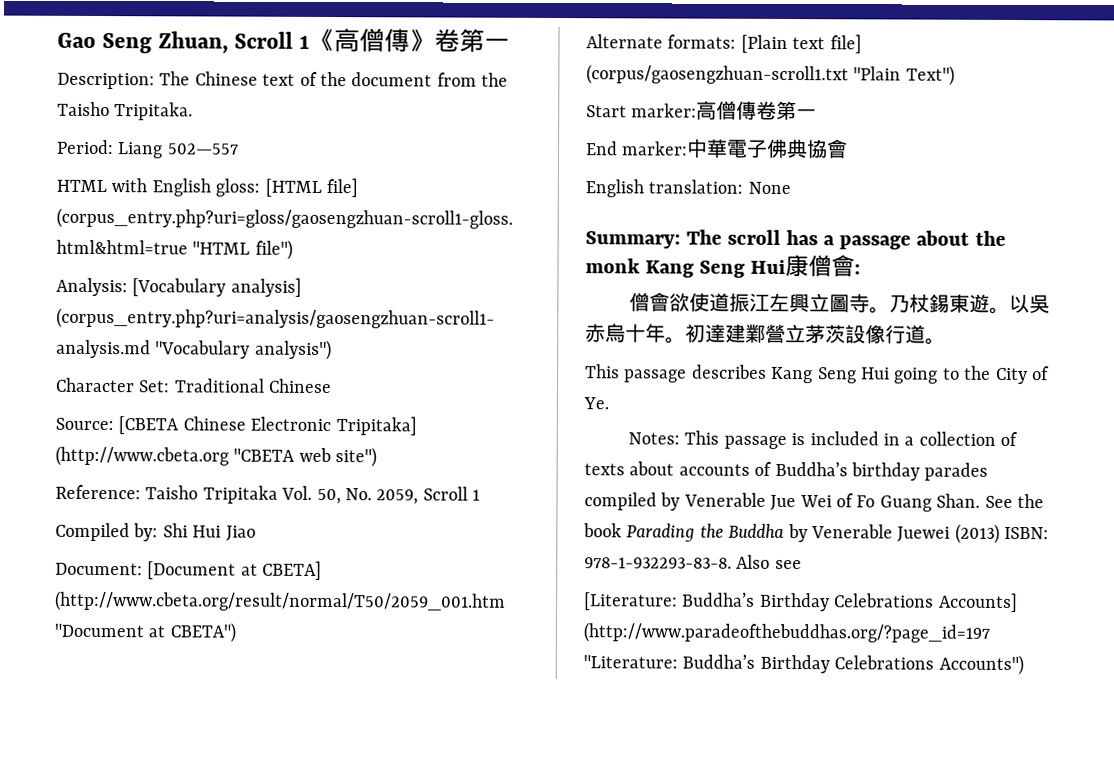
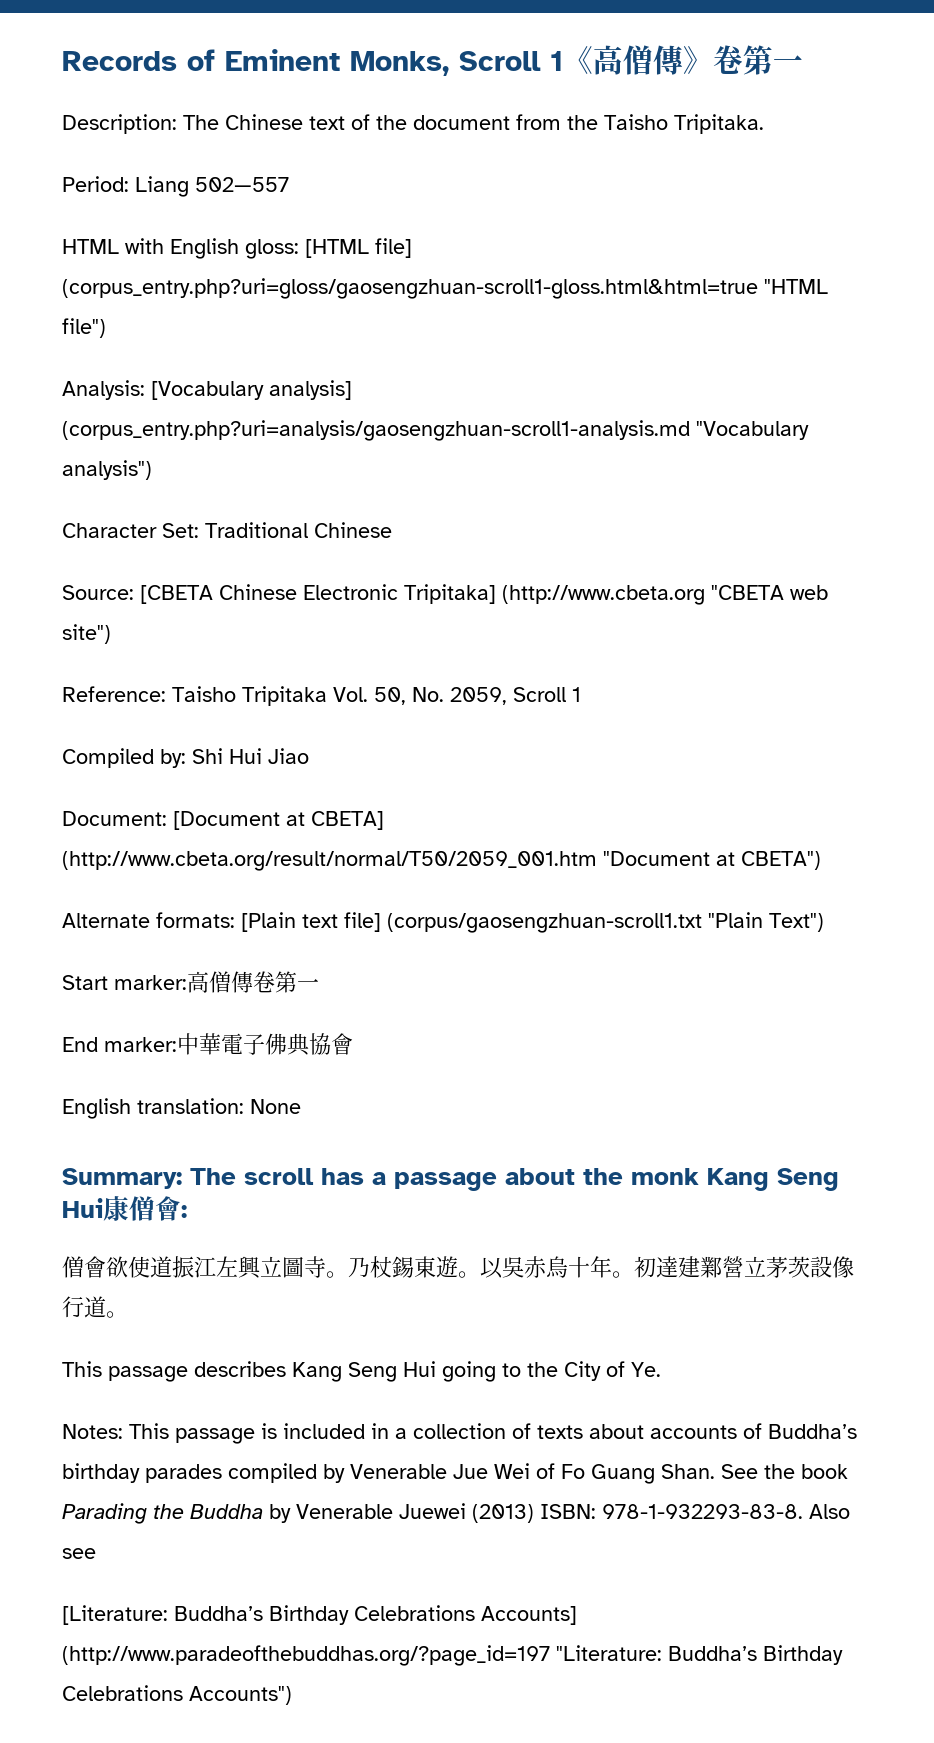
- Gao Seng Zhuan, Scroll 1《高僧傳》卷第一
+ Records of Eminent Monks, Scroll 1《高僧傳》卷第一

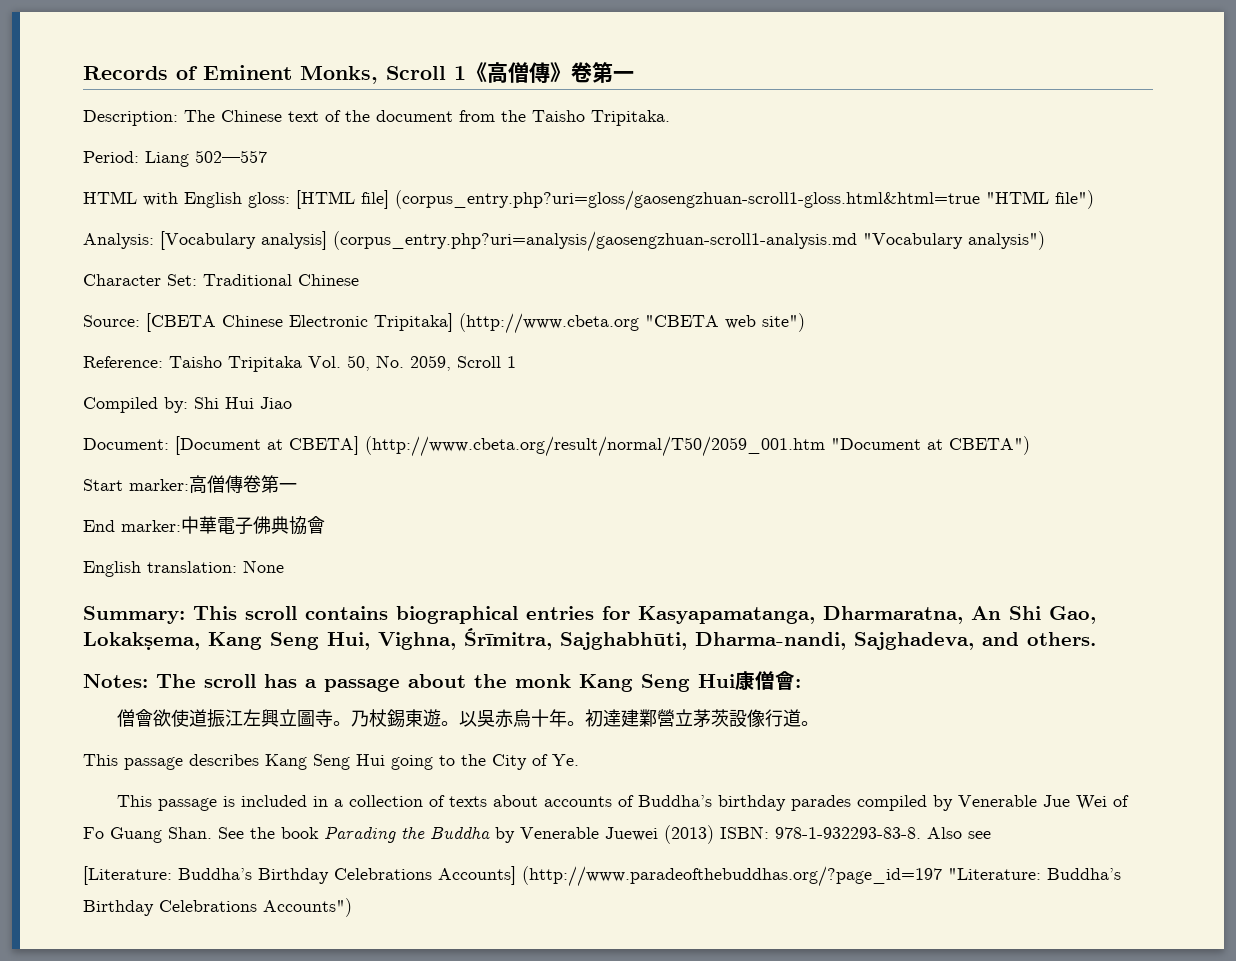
- Alternate formats: [Plain text file] (corpus/gaosengzhuan-scroll1.txt "Plain Text")
- Summary: The scroll has a passage about the monk Kang Seng Hui康僧會:
+ Summary: This scroll contains biographical entries for Kasyapamatanga, Dharmaratna, An Shi Gao, Lokakṣema, Kang Seng Hui, Vighna, Śrīmitra, Sajghabhūti, Dharma-nandi, Sajghadeva, and others.
+ Notes: The scroll has a passage about the monk Kang Seng Hui康僧會:
- Notes: This passage is included in a collection of texts about accounts of Buddha’s birthday parades compiled by Venerable Jue Wei of Fo Guang Shan.
+ This passage is included in a collection of texts about accounts of Buddha’s birthday parades compiled by Venerable Jue Wei of Fo Guang Shan.

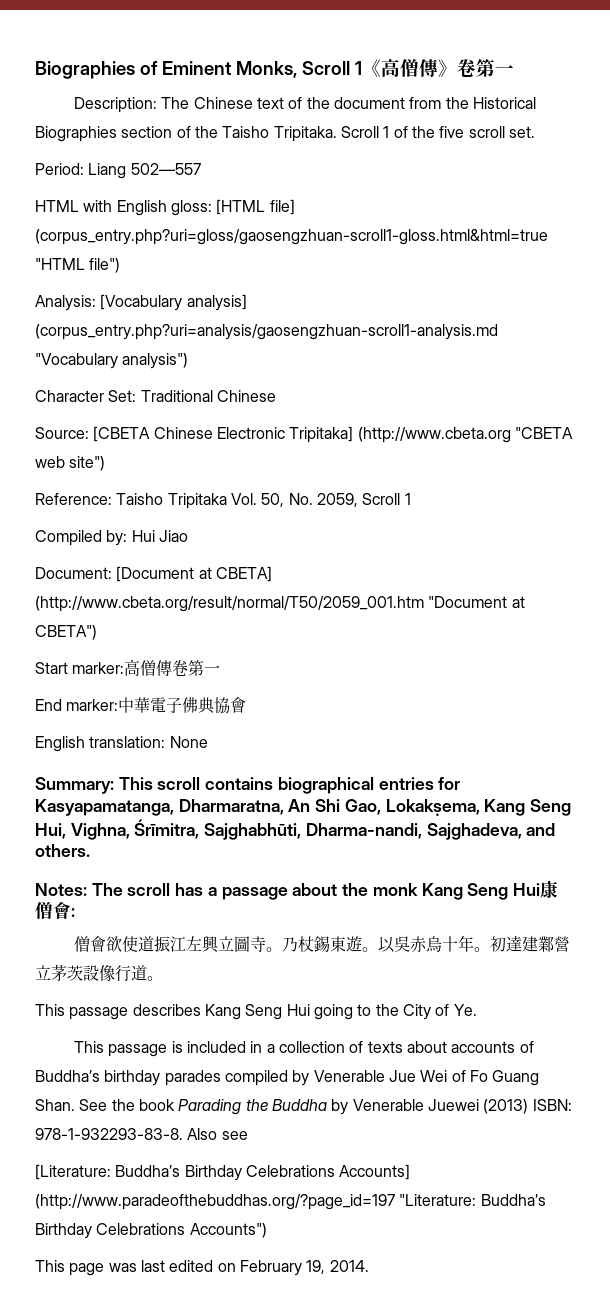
- Records of Eminent Monks, Scroll 1《高僧傳》卷第一
+ Biographies of Eminent Monks, Scroll 1《高僧傳》卷第一
- Description: The Chinese text of the document from the Taisho Tripitaka.
+ Description: The Chinese text of the document from the Historical Biographies section of the Taisho Tripitaka. Scroll 1 of the five scroll set.
- Compiled by: Shi Hui Jiao
+ Compiled by: Hui Jiao
+ This page was last edited on February 19, 2014.

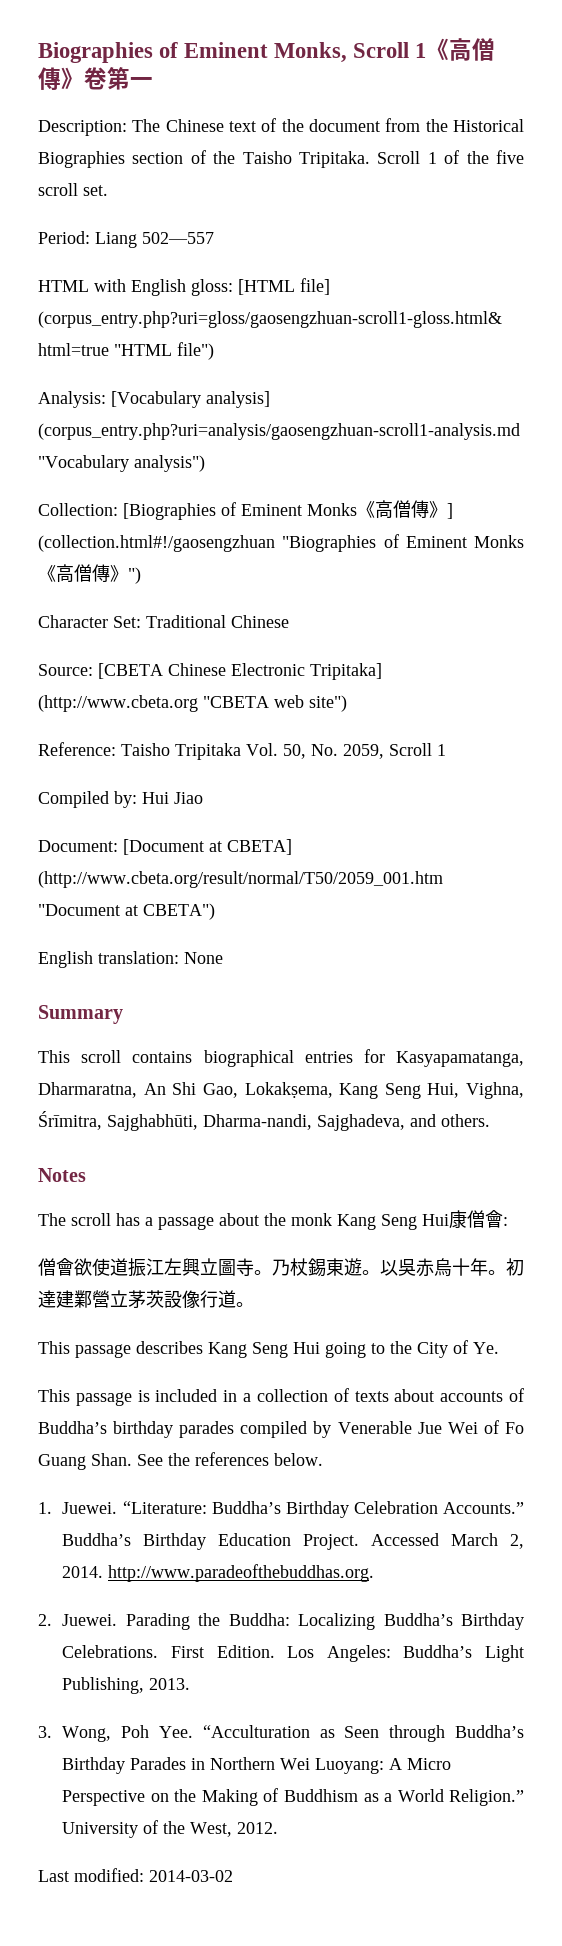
+ Collection: [Biographies of Eminent Monks《高僧傳》] (collection.html#!/gaosengzhuan "Biographies of Eminent Monks《高僧傳》")
- Start marker:高僧傳卷第一
- End marker:中華電子佛典協會
- Summary: This scroll contains biographical entries for Kasyapamatanga, Dharmaratna, An Shi Gao, Lokakṣema, Kang Seng Hui, Vighna, Śrīmitra, Sajghabhūti, Dharma-nandi, Sajghadeva, and others.
+ Summary
+ This scroll contains biographical entries for Kasyapamatanga, Dharmaratna, An Shi Gao, Lokakṣema, Kang Seng Hui, Vighna, Śrīmitra, Sajghabhūti, Dharma-nandi, Sajghadeva, and others.
- Notes: The scroll has a passage about the monk Kang Seng Hui康僧會:
+ Notes
+ The scroll has a passage about the monk Kang Seng Hui康僧會:
- See the book Parading the Buddha by Venerable Juewei (2013) ISBN: 978-1-932293-83-8. Also see
- [Literature: Buddha’s Birthday Celebrations Accounts] (http://www.paradeofthebuddhas.org/?page_id=197 "Literature: Buddha’s Birthday Celebrations Accounts")
- This page was last edited on February 19, 2014.
+ See the references below.
+ 1. Juewei. “Literature: Buddha’s Birthday Celebration Accounts.” Buddha’s Birthday Education Project. Accessed March 2, 2014. http://www.paradeofthebuddhas.org.
+ 2. Juewei. Parading the Buddha: Localizing Buddha’s Birthday Celebrations. First Edition. Los Angeles: Buddha’s Light Publishing, 2013.
+ 3. Wong, Poh Yee. “Acculturation as Seen through Buddha’s Birthday Parades in Northern Wei Luoyang: A Micro Perspective on the Making of Buddhism as a World Religion.” University of the West, 2012.
+ Last modified: 2014-03-02

